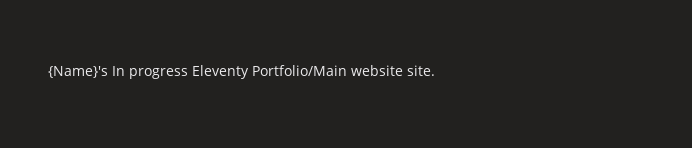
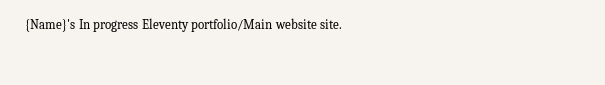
- {Name}'s In progress Eleventy Portfolio/Main website site.
+ {Name}'s In progress Eleventy portfolio/Main website site.

